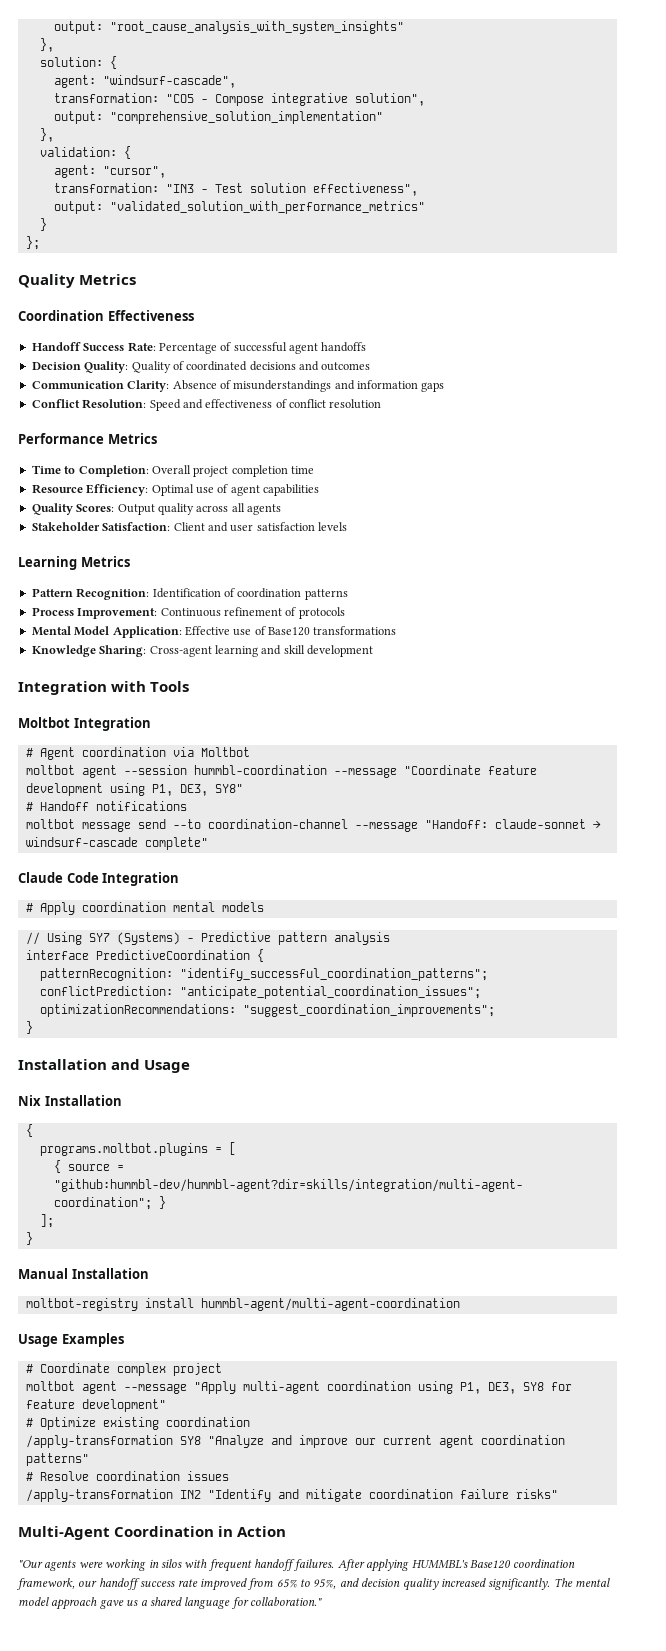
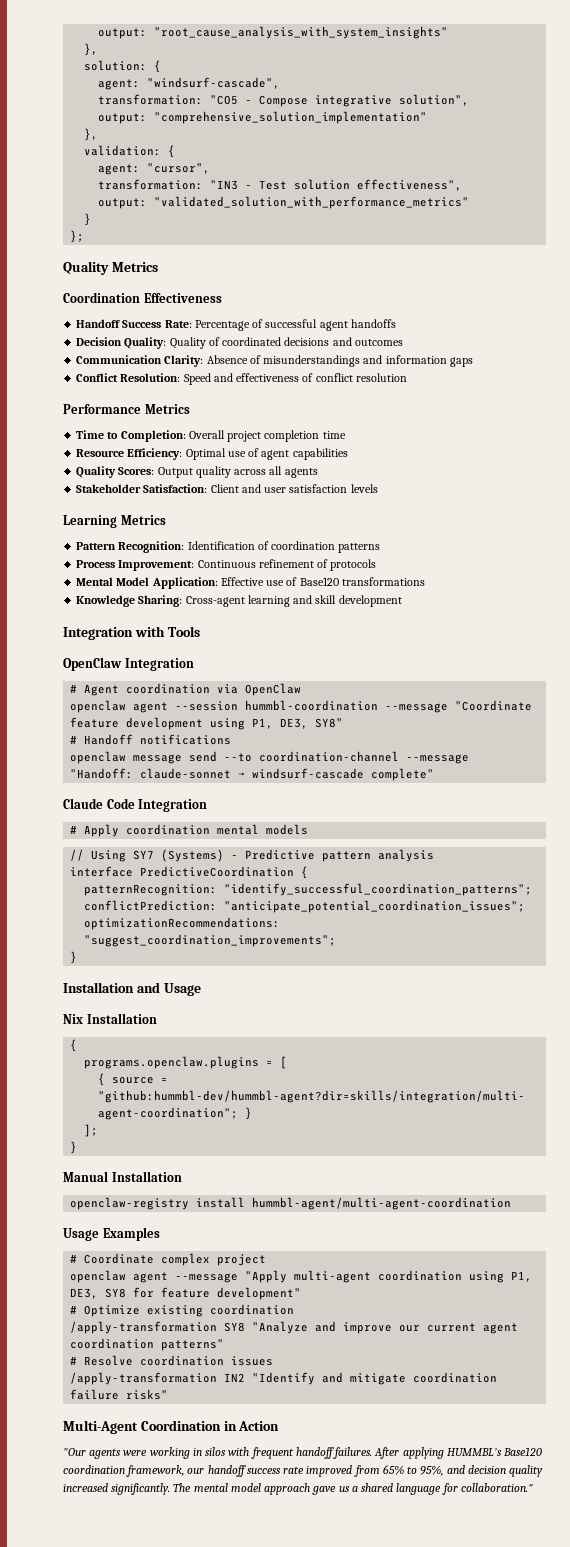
- Moltbot Integration
+ OpenClaw Integration
- # Agent coordination via Moltbot
- moltbot agent --session hummbl-coordination --message "Coordinate feature development using P1, DE3, SY8"
+ # Agent coordination via OpenClaw
+ openclaw agent --session hummbl-coordination --message "Coordinate feature development using P1, DE3, SY8"
- moltbot message send --to coordination-channel --message "Handoff: claude-sonnet → windsurf-cascade complete"
+ openclaw message send --to coordination-channel --message "Handoff: claude-sonnet → windsurf-cascade complete"
- programs.moltbot.plugins = [
+ programs.openclaw.plugins = [
- moltbot-registry install hummbl-agent/multi-agent-coordination
+ openclaw-registry install hummbl-agent/multi-agent-coordination
- moltbot agent --message "Apply multi-agent coordination using P1, DE3, SY8 for feature development"
+ openclaw agent --message "Apply multi-agent coordination using P1, DE3, SY8 for feature development"

